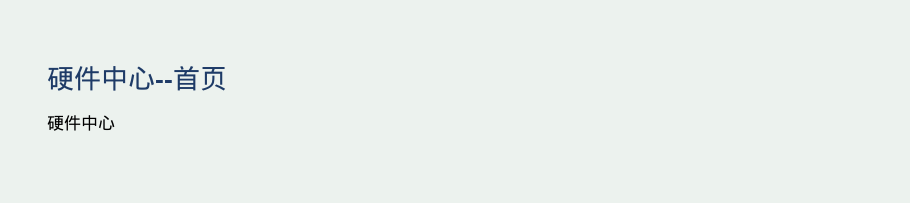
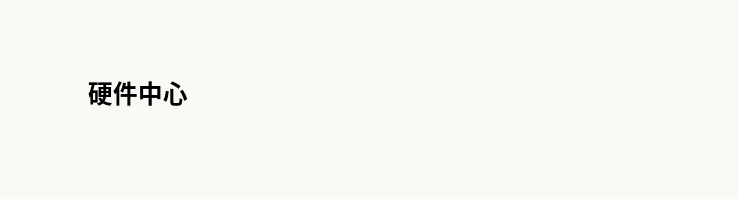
- 硬件中心--首页

